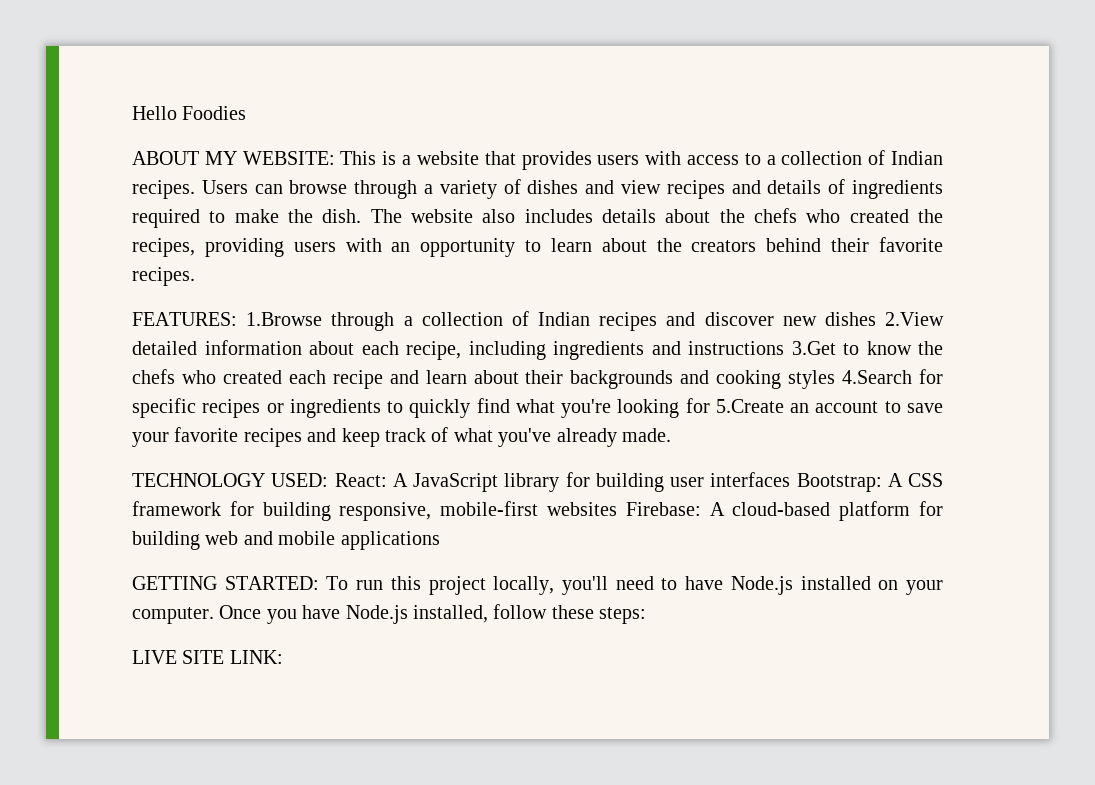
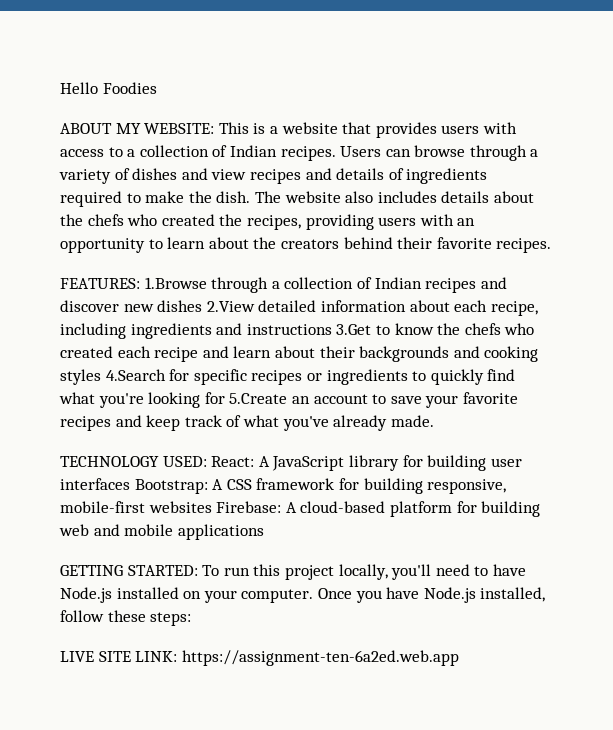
- LIVE SITE LINK:
+ LIVE SITE LINK: https://assignment-ten-6a2ed.web.app

